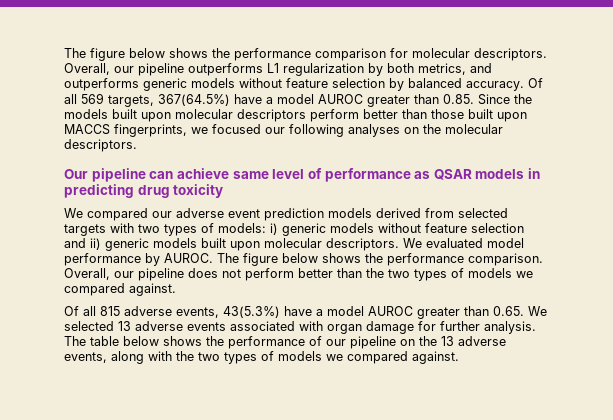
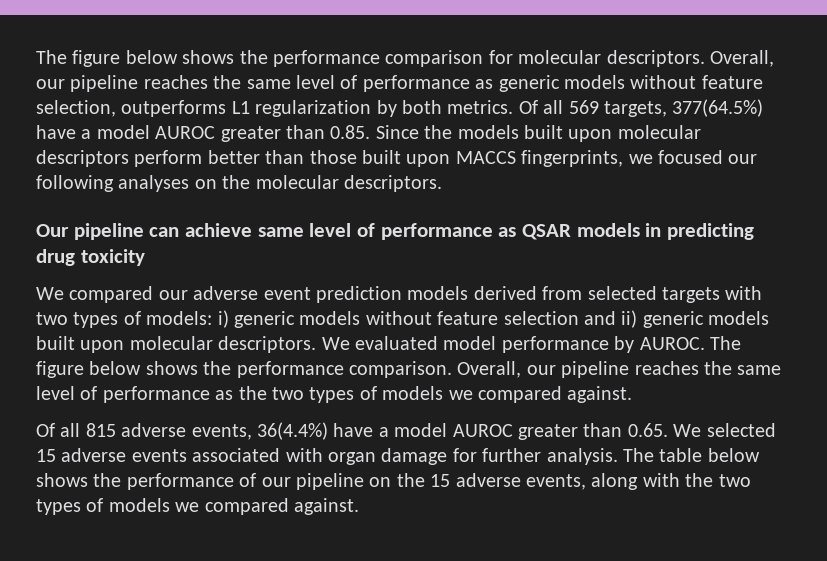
- Overall, our pipeline outperforms L1 regularization by both metrics, and outperforms generic models without feature selection by balanced accuracy.
+ Overall, our pipeline reaches the same level of performance as generic models without feature selection, outperforms L1 regularization by both metrics.
- Of all 569 targets, 367(64.5%) have a model AUROC greater than 0.85. Since the models built upon molecular descriptors perform better than those built upon MACCS fingerprints, we focused our following analyses on the molecular descriptors.
+ Of all 569 targets, 377(64.5%) have a model AUROC greater than 0.85. Since the models built upon molecular descriptors perform better than those built upon MACCS fingerprints, we focused our following analyses on the molecular descriptors.
- Overall, our pipeline does not perform better than the two types of models we compared against.
+ Overall, our pipeline reaches the same level of performance as the two types of models we compared against.
- Of all 815 adverse events, 43(5.3%) have a model AUROC greater than 0.65. We selected 13 adverse events associated with organ damage for further analysis.
+ Of all 815 adverse events, 36(4.4%) have a model AUROC greater than 0.65. We selected 15 adverse events associated with organ damage for further analysis.
- The table below shows the performance of our pipeline on the 13 adverse events, along with the two types of models we compared against.
+ The table below shows the performance of our pipeline on the 15 adverse events, along with the two types of models we compared against.

